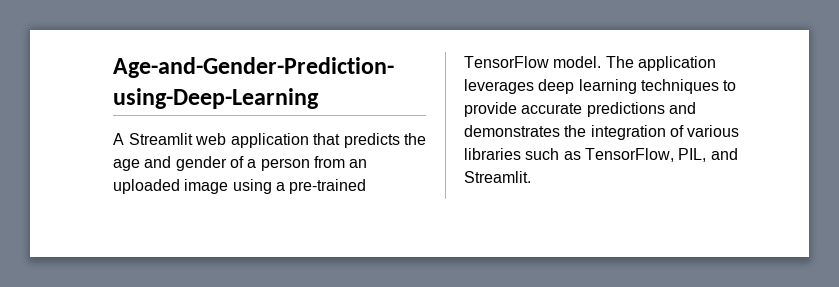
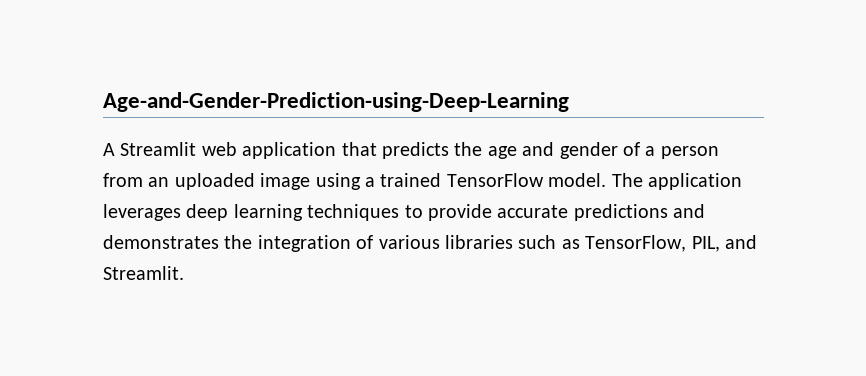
- A Streamlit web application that predicts the age and gender of a person from an uploaded image using a pre-trained TensorFlow model.
+ A Streamlit web application that predicts the age and gender of a person from an uploaded image using a trained TensorFlow model.

